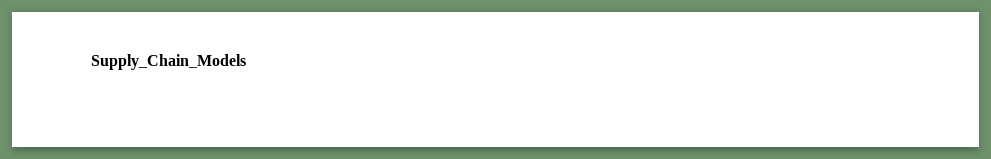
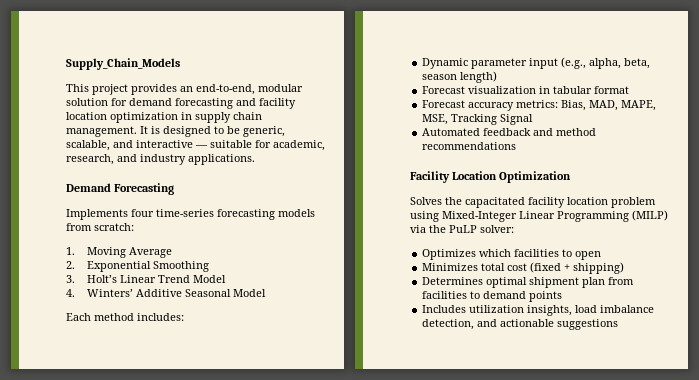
+ This project provides an end-to-end, modular solution for demand forecasting and facility location optimization in supply chain management. It is designed to be generic, scalable, and interactive — suitable for academic, research, and industry applications.
+ Demand Forecasting
+ Implements four time-series forecasting models from scratch:
+ 1. Moving Average
+ 2. Exponential Smoothing
+ 3. Holt’s Linear Trend Model
+ 4. Winters’ Additive Seasonal Model
+ Each method includes:
+ Dynamic parameter input (e.g., alpha, beta, season length)
+ Forecast visualization in tabular format
+ Forecast accuracy metrics: Bias, MAD, MAPE, MSE, Tracking Signal
+ Automated feedback and method recommendations
+ Facility Location Optimization
+ Solves the capacitated facility location problem using Mixed-Integer Linear Programming (MILP) via the PuLP solver:
+ Optimizes which facilities to open
+ Minimizes total cost (fixed + shipping)
+ Determines optimal shipment plan from facilities to demand points
+ Includes utilization insights, load imbalance detection, and actionable suggestions

